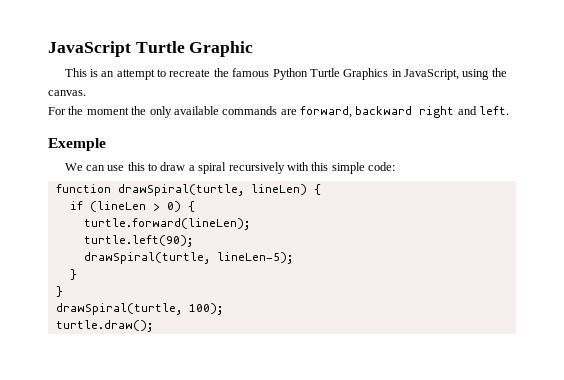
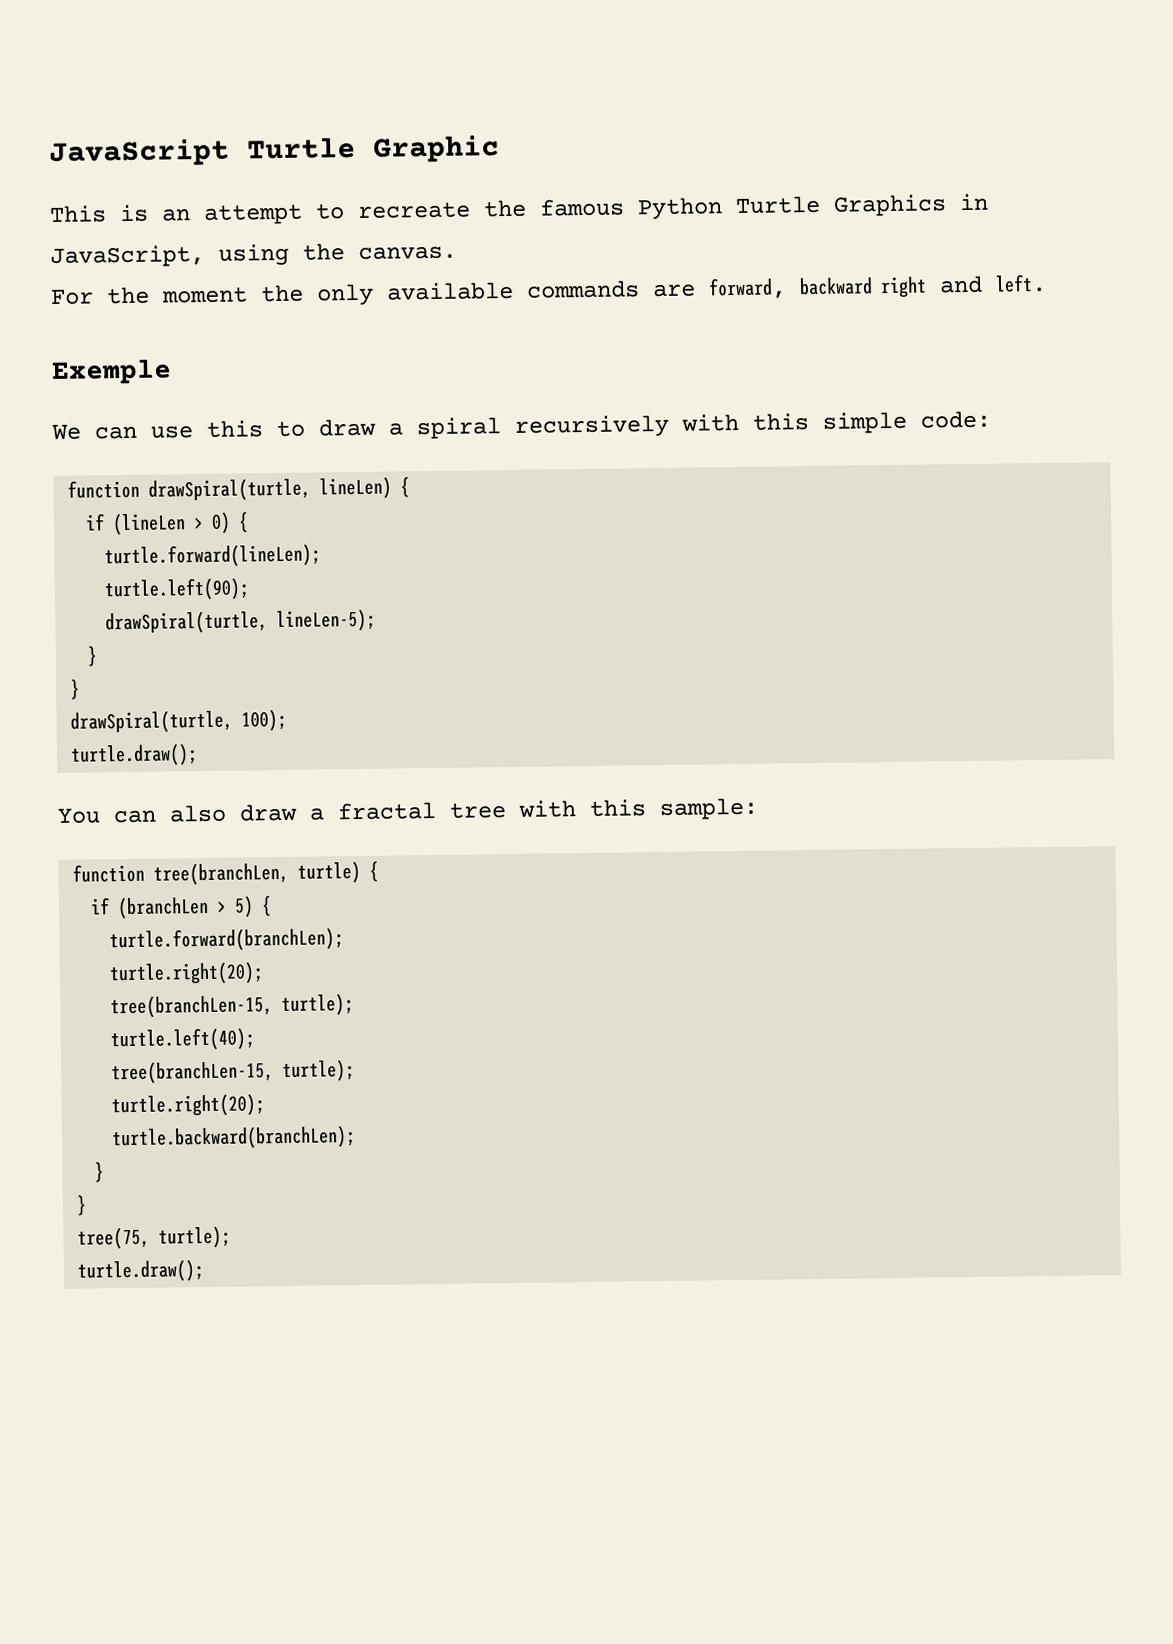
+ You can also draw a fractal tree with this sample:
+ function tree(branchLen, turtle) {
+ if (branchLen > 5) {
+ turtle.forward(branchLen);
+ turtle.right(20);
+ tree(branchLen-15, turtle);
+ turtle.left(40);
+ tree(branchLen-15, turtle);
+ turtle.right(20);
+ turtle.backward(branchLen);
+ }
+ }
+ tree(75, turtle);
+ turtle.draw();

